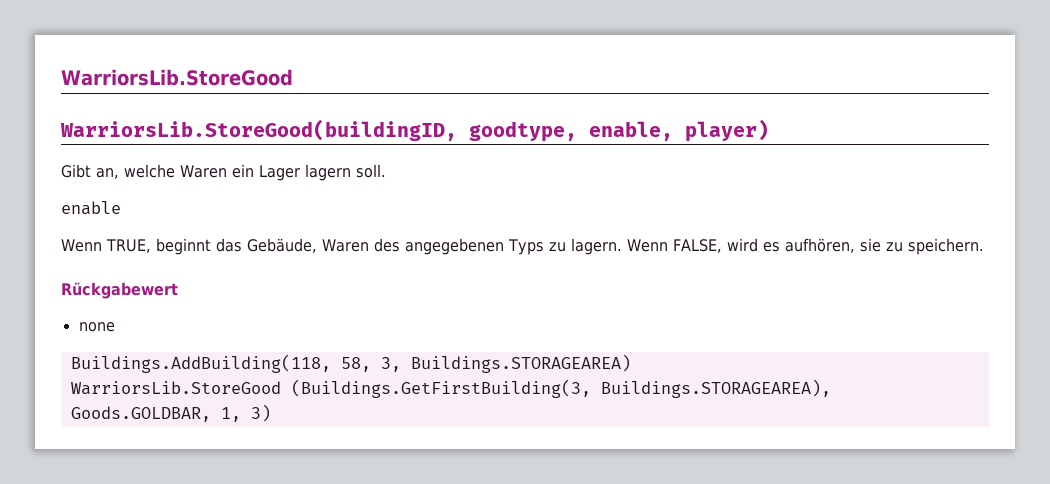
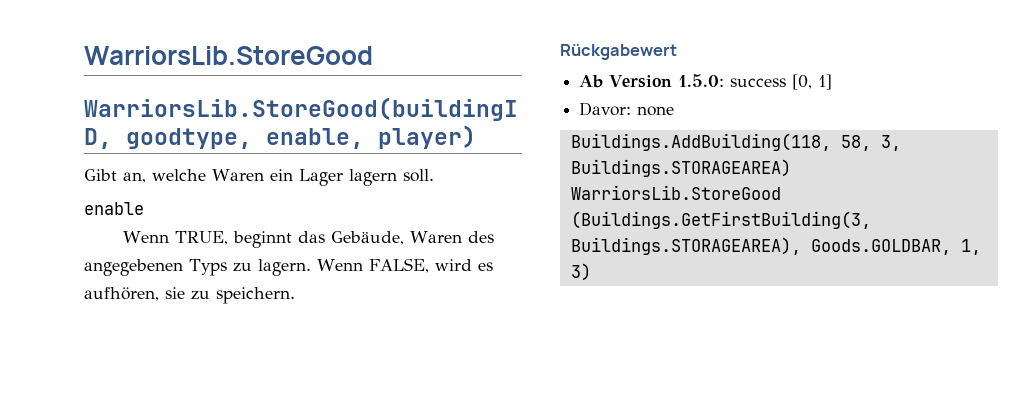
- none
+ Ab Version 1.5.0: success [0, 1]
+ Davor: none

